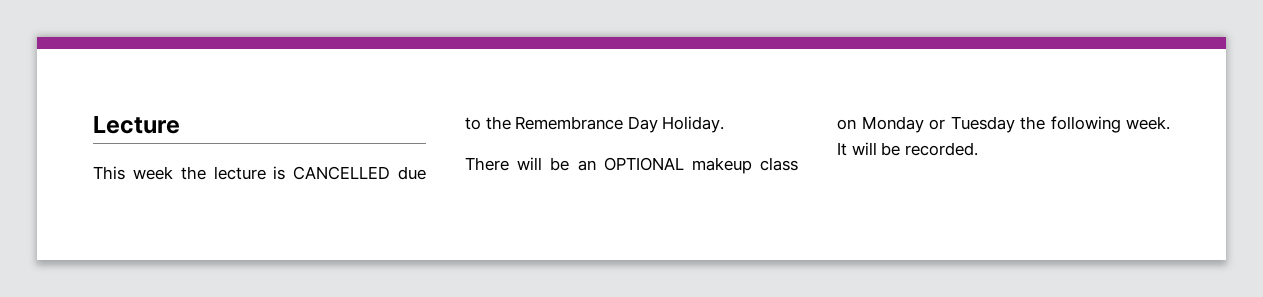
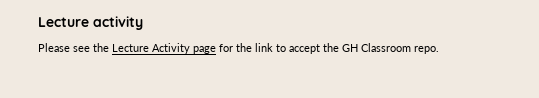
- Lecture
- This week the lecture is CANCELLED due to the Remembrance Day Holiday.
- There will be an OPTIONAL makeup class on Monday or Tuesday the following week. It will be recorded.
+ Lecture activity
+ Please see the Lecture Activity page for the link to accept the GH Classroom repo.

